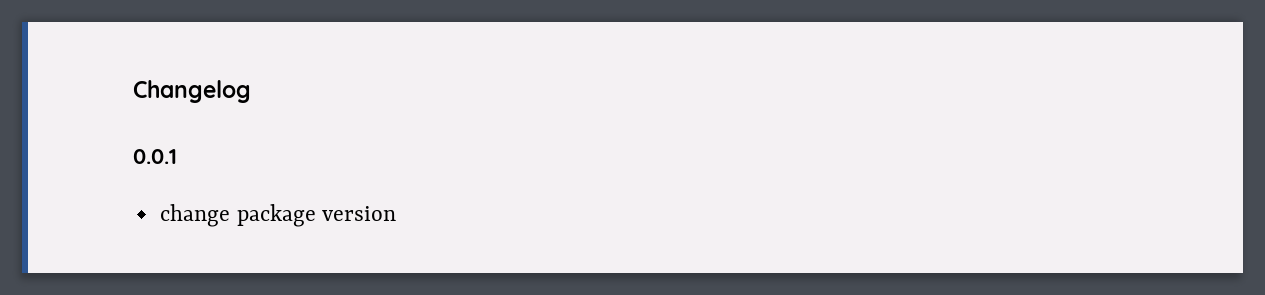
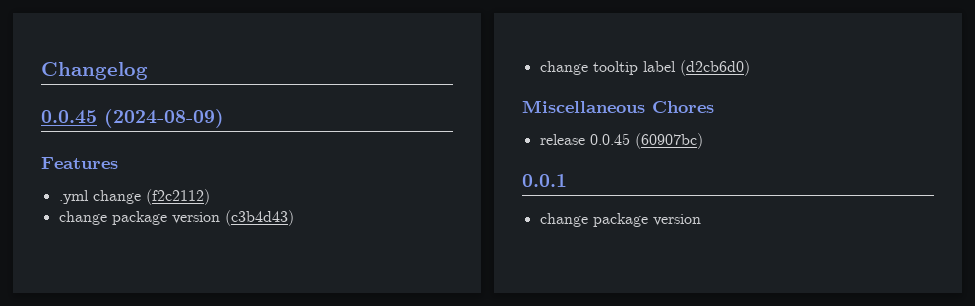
+ 0.0.45 (2024-08-09)
+ Features
+ .yml change (f2c2112)
+ change package version (c3b4d43)
+ change tooltip label (d2cb6d0)
+ Miscellaneous Chores
+ release 0.0.45 (60907bc)

